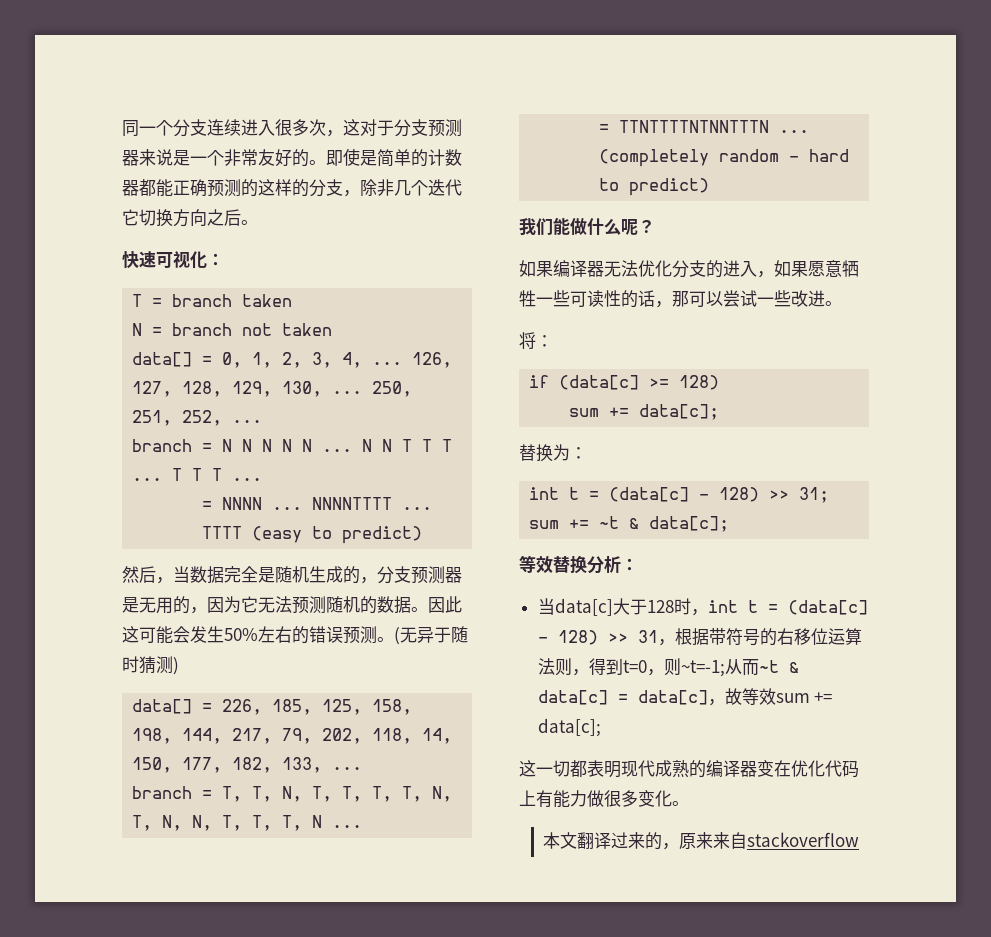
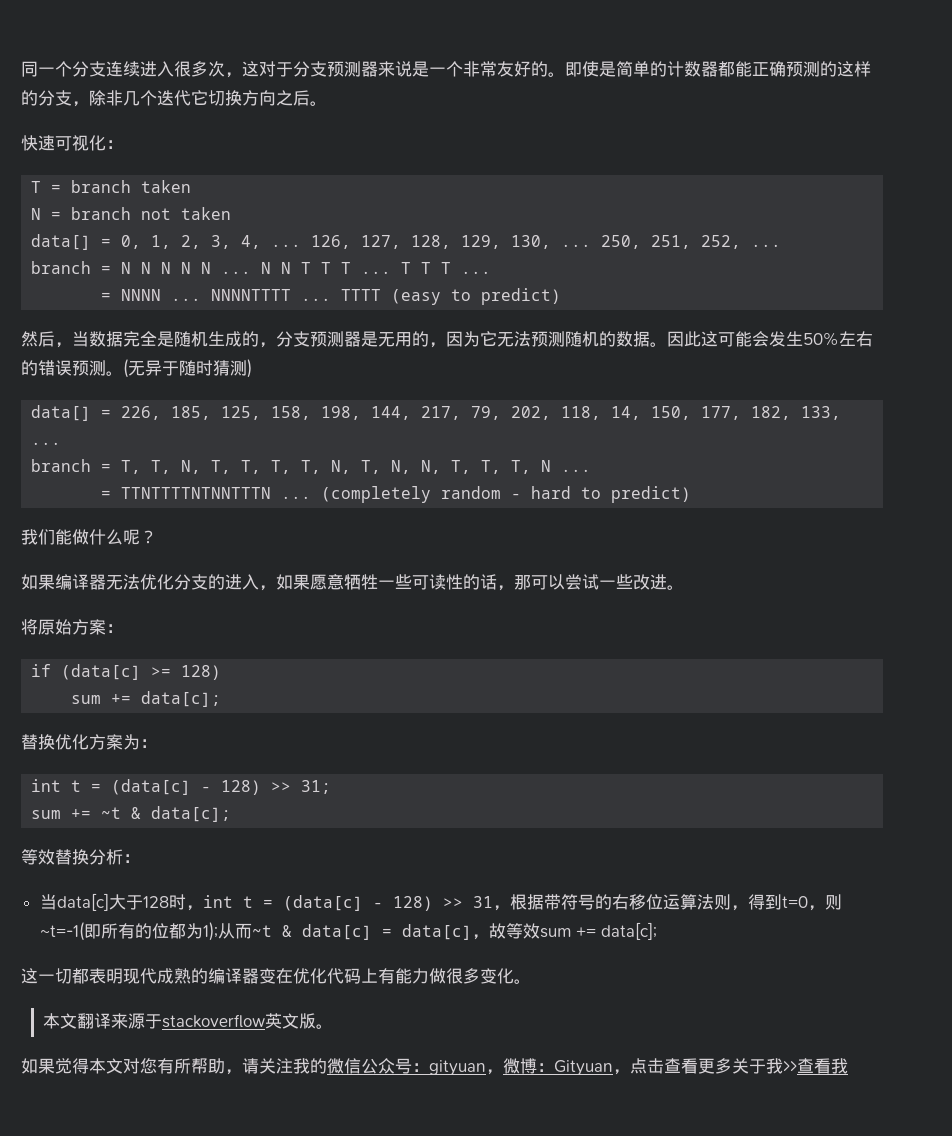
- 将：
+ 将原始方案：
- 替换为：
+ 替换优化方案为：
- 当data[c]大于128时，int t = (data[c] - 128) >> 31，根据带符号的右移位运算法则，得到t=0，则~t=-1;从而~t & data[c] = data[c]，故等效sum += data[c];
+ 当data[c]大于128时，int t = (data[c] - 128) >> 31，根据带符号的右移位运算法则，得到t=0，则~t=-1(即所有的位都为1);从而~t & data[c] = data[c]，故等效sum += data[c];
- 本文翻译过来的，原来来自stackoverflow
+ 本文翻译来源于stackoverflow英文版。
+ 如果觉得本文对您有所帮助，请关注我的微信公众号：gityuan，微博：Gityuan，点击查看更多关于我>>查看我

